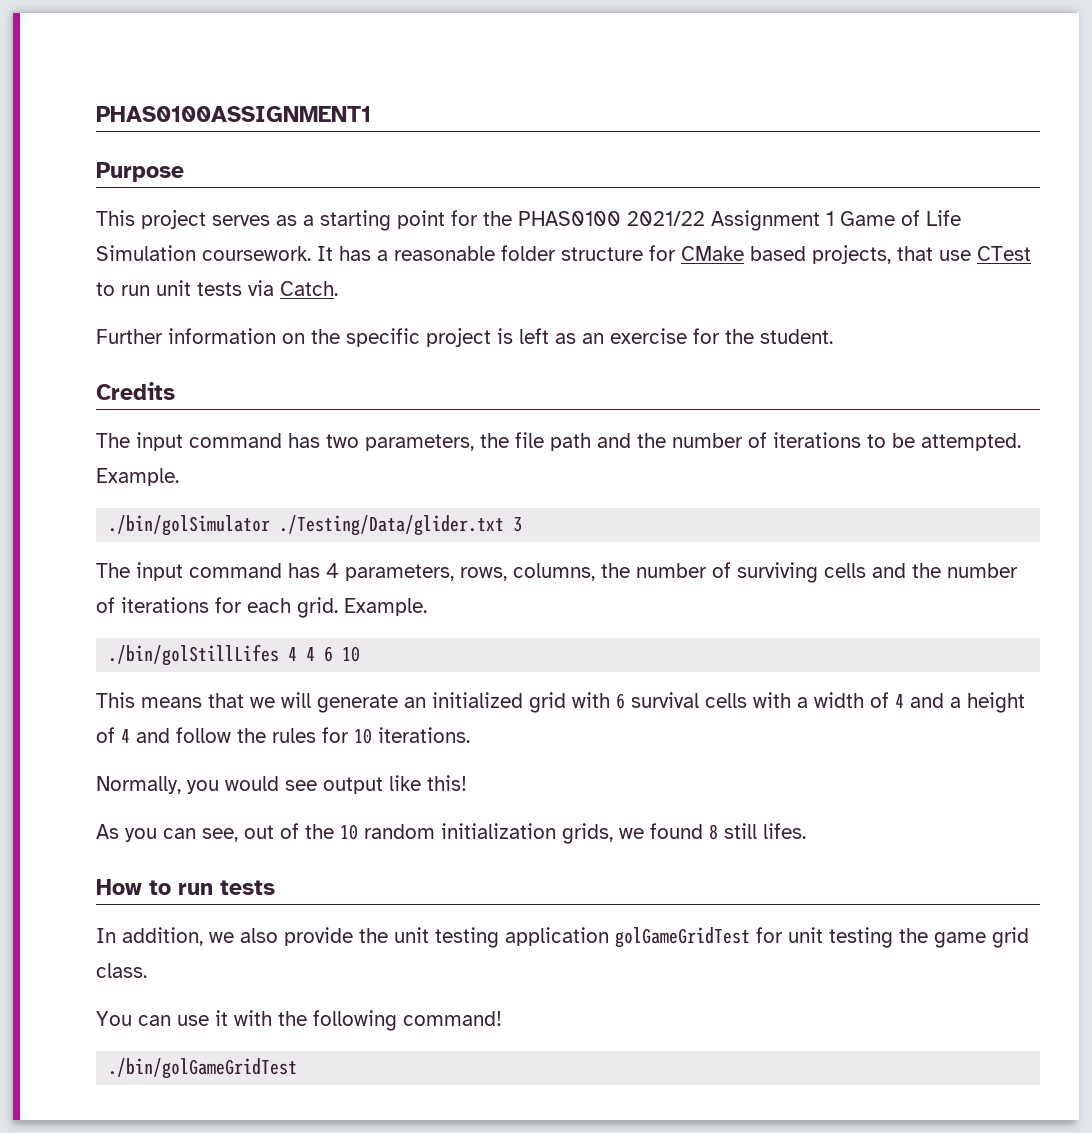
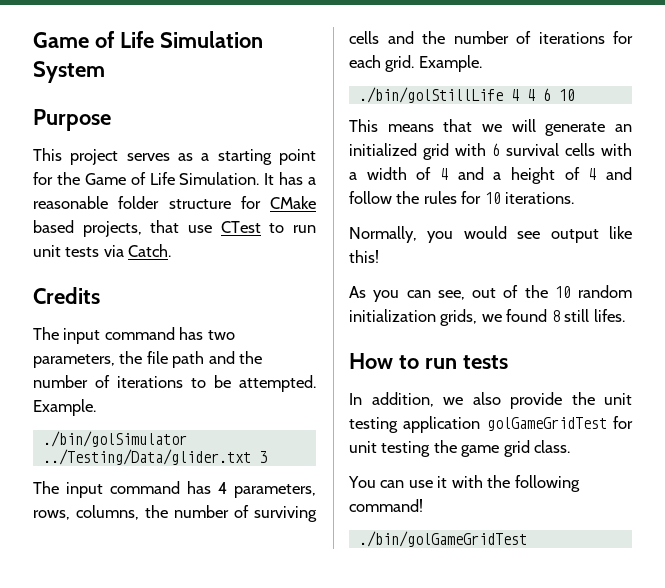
- PHAS0100ASSIGNMENT1
+ Game of Life Simulation System
- This project serves as a starting point for the PHAS0100 2021/22 Assignment 1 Game of Life Simulation coursework.
+ This project serves as a starting point for the Game of Life Simulation.
- Further information on the specific project is left as an exercise for the student.
- ./bin/golSimulator ./Testing/Data/glider.txt 3
+ ./bin/golSimulator ../Testing/Data/glider.txt 3
- ./bin/golStillLifes 4 4 6 10
+ ./bin/golStillLife 4 4 6 10

